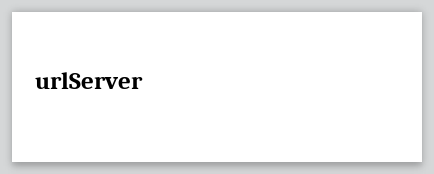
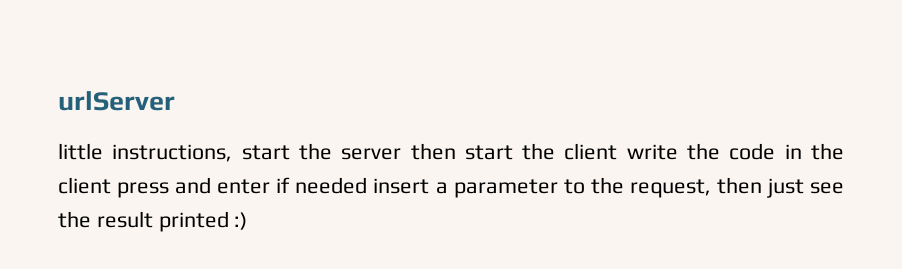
+ little instructions, start the server then start the client write the code in the client press and enter if needed insert a parameter to the request, then just see the result printed :)

